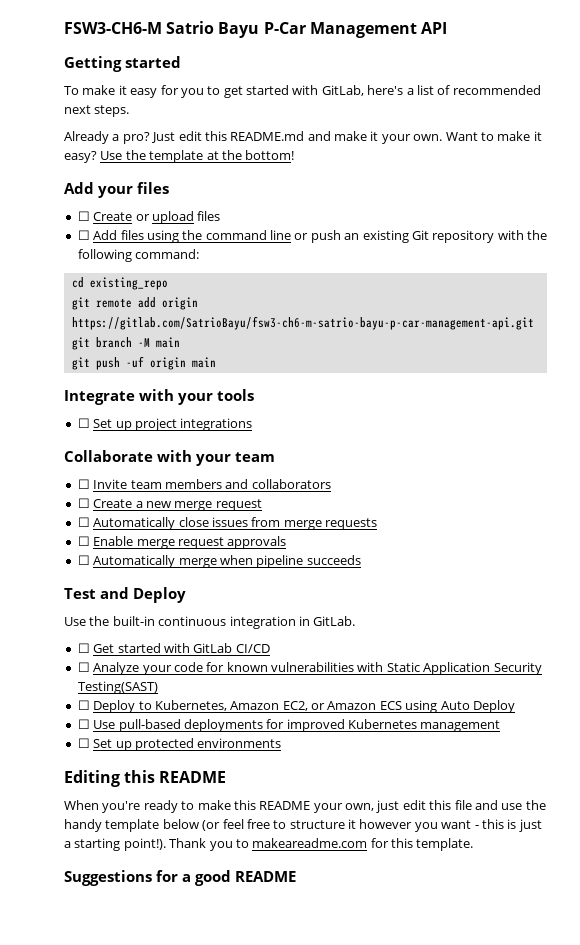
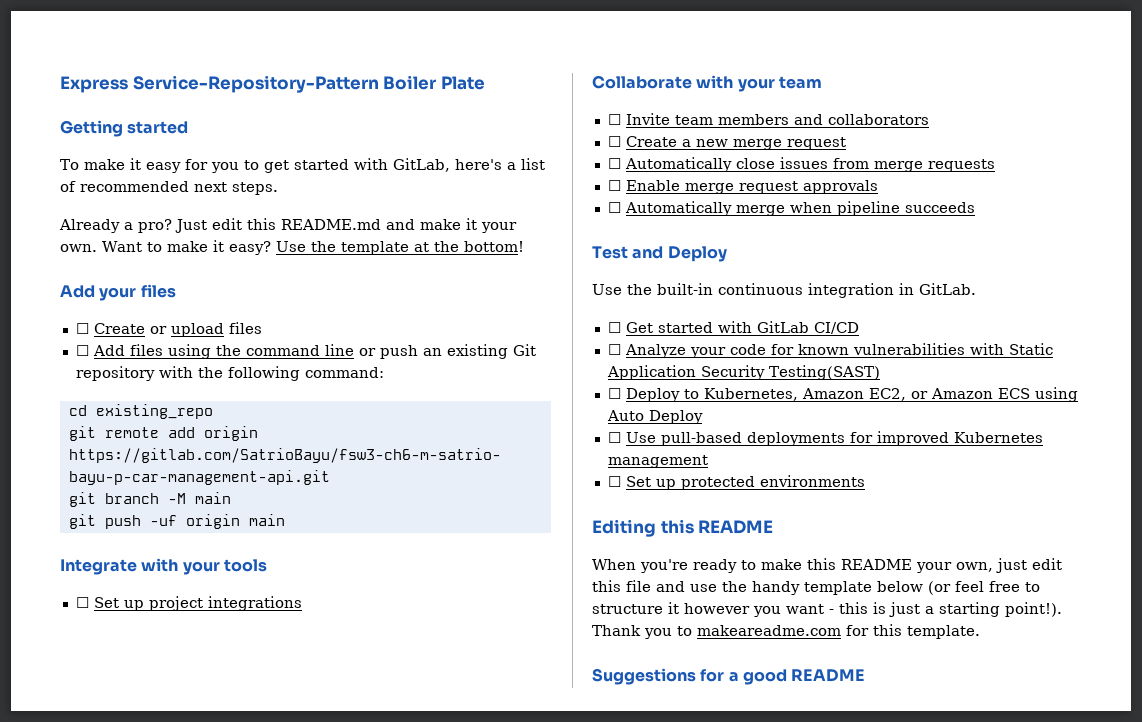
- FSW3-CH6-M Satrio Bayu P-Car Management API
+ Express Service-Repository-Pattern Boiler Plate

